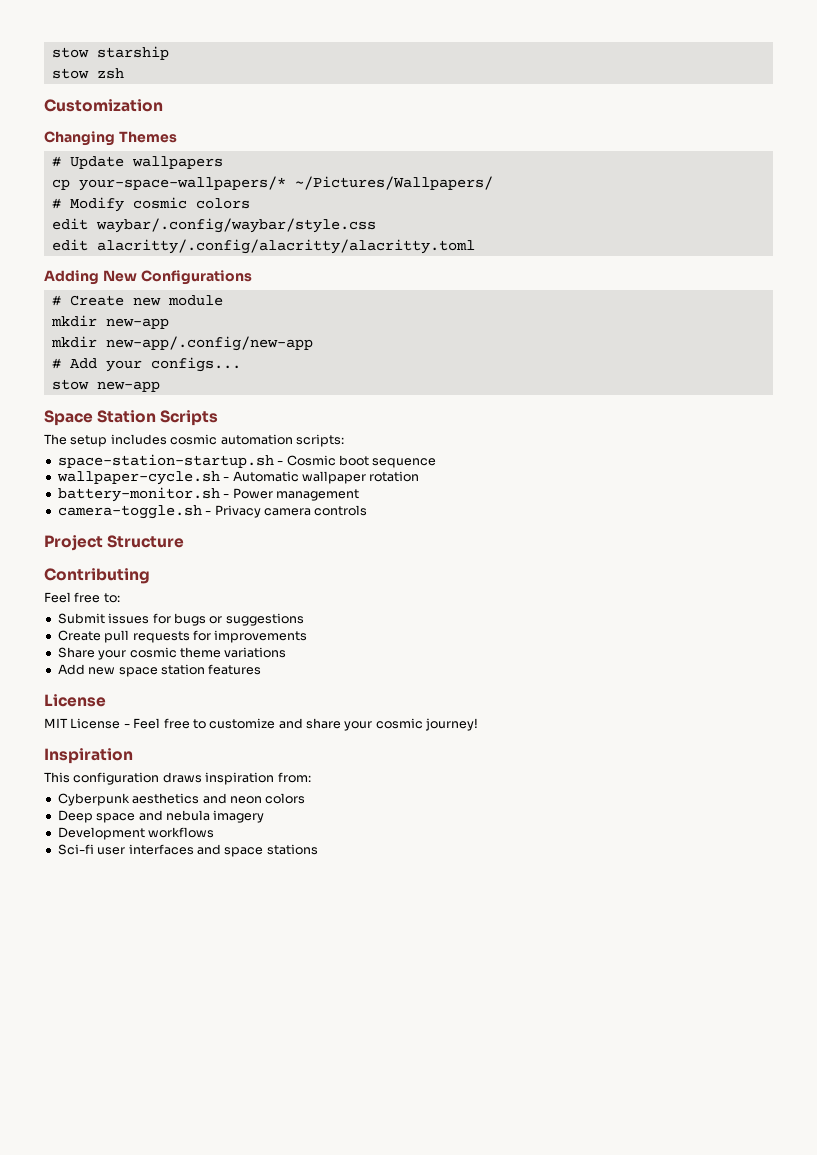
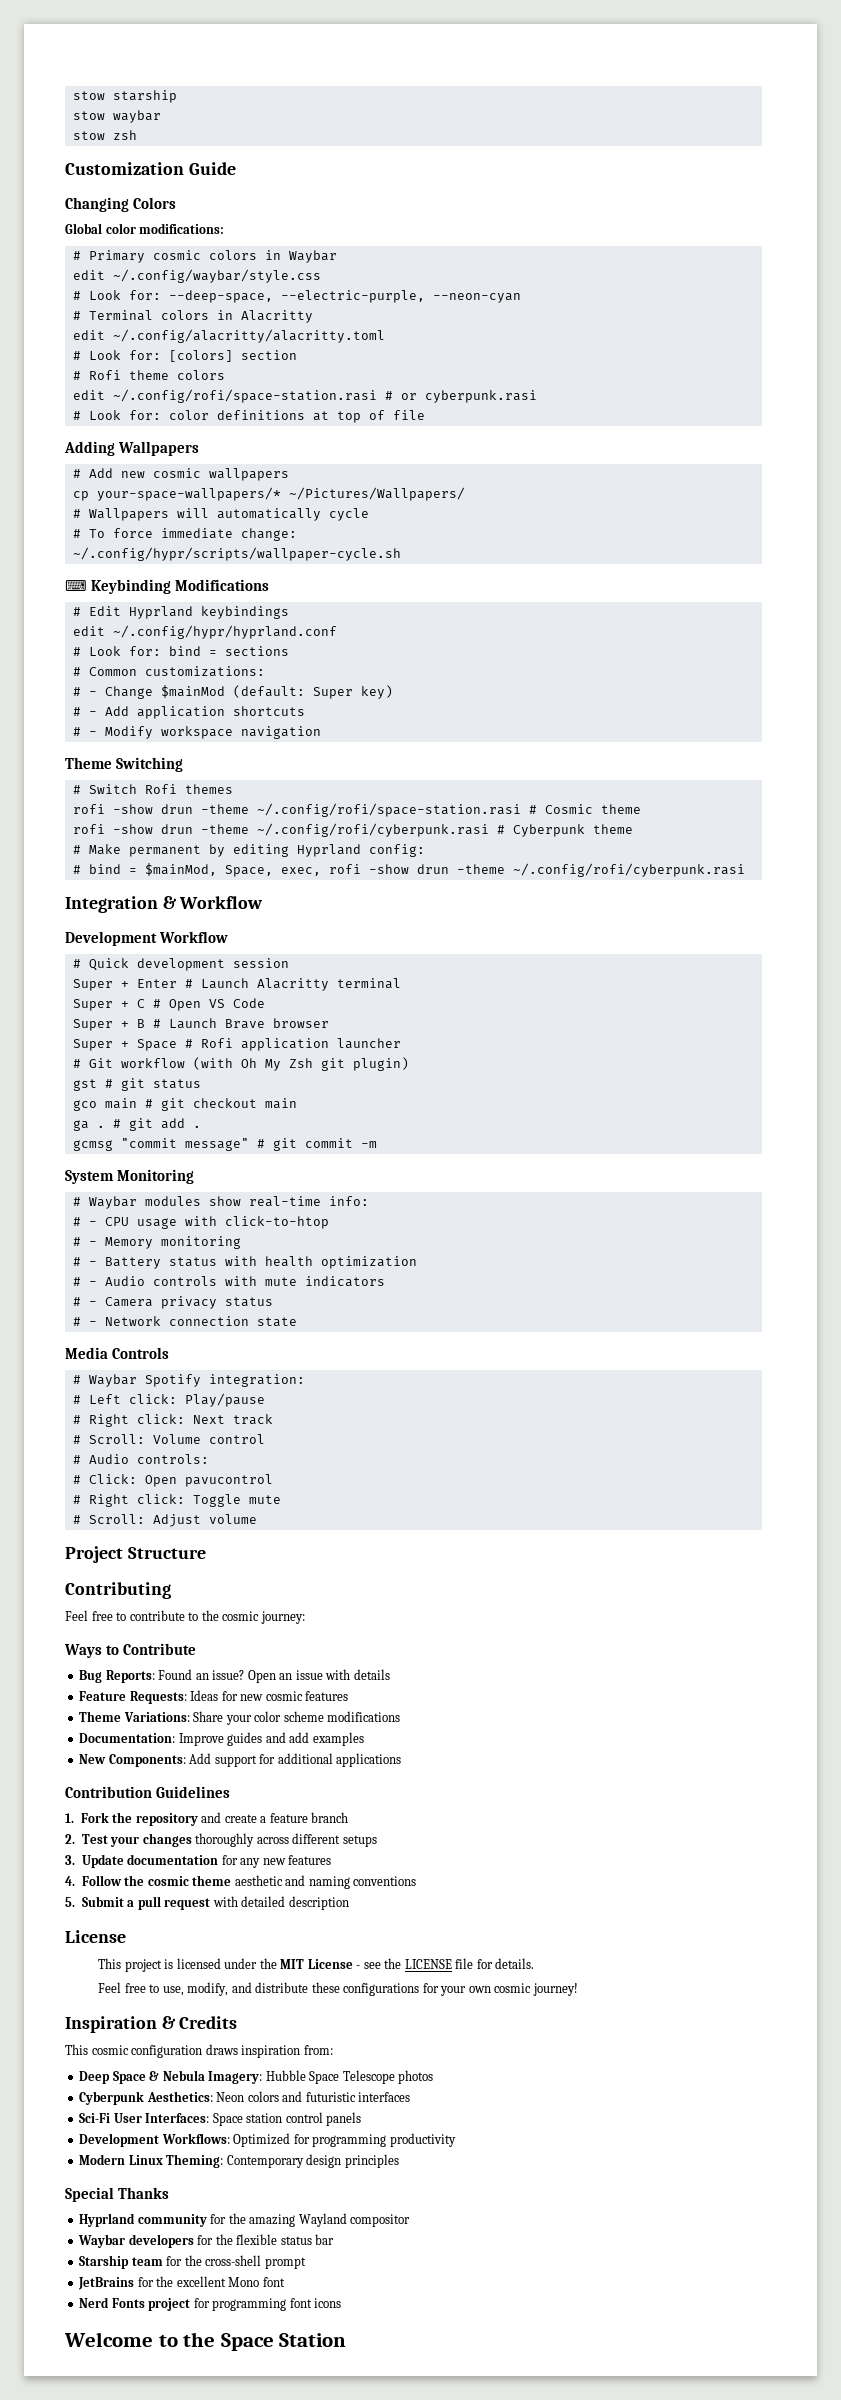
+ stow waybar
- Customization
+ Customization Guide
- Changing Themes
- # Update wallpapers
+ Changing Colors
+ Global color modifications:
+ # Primary cosmic colors in Waybar
+ edit ~/.config/waybar/style.css
+ # Look for: --deep-space, --electric-purple, --neon-cyan
+ # Terminal colors in Alacritty
+ edit ~/.config/alacritty/alacritty.toml
+ # Look for: [colors] section
+ # Rofi theme colors
+ edit ~/.config/rofi/space-station.rasi # or cyberpunk.rasi
+ # Look for: color definitions at top of file
+ Adding Wallpapers
+ # Add new cosmic wallpapers
- # Modify cosmic colors
- edit waybar/.config/waybar/style.css
- edit alacritty/.config/alacritty/alacritty.toml
- Adding New Configurations
- # Create new module
- mkdir new-app
- mkdir new-app/.config/new-app
- # Add your configs...
- stow new-app
- Space Station Scripts
- The setup includes cosmic automation scripts:
- space-station-startup.sh - Cosmic boot sequence
- wallpaper-cycle.sh - Automatic wallpaper rotation
- battery-monitor.sh - Power management
- camera-toggle.sh - Privacy camera controls
+ # Wallpapers will automatically cycle
+ # To force immediate change:
+ ~/.config/hypr/scripts/wallpaper-cycle.sh
+ ⌨ Keybinding Modifications
+ # Edit Hyprland keybindings
+ edit ~/.config/hypr/hyprland.conf
+ # Look for: bind = sections
+ # Common customizations:
+ # - Change $mainMod (default: Super key)
+ # - Add application shortcuts
+ # - Modify workspace navigation
+ Theme Switching
+ # Switch Rofi themes
+ rofi -show drun -theme ~/.config/rofi/space-station.rasi # Cosmic theme
+ rofi -show drun -theme ~/.config/rofi/cyberpunk.rasi # Cyberpunk theme
+ # Make permanent by editing Hyprland config:
+ # bind = $mainMod, Space, exec, rofi -show drun -theme ~/.config/rofi/cyberpunk.rasi
+ Integration & Workflow
+ Development Workflow
+ # Quick development session
+ Super + Enter # Launch Alacritty terminal
+ Super + C # Open VS Code
+ Super + B # Launch Brave browser
+ Super + Space # Rofi application launcher
+ # Git workflow (with Oh My Zsh git plugin)
+ gst # git status
+ gco main # git checkout main
+ ga . # git add .
+ gcmsg "commit message" # git commit -m
+ System Monitoring
+ # Waybar modules show real-time info:
+ # - CPU usage with click-to-htop
+ # - Memory monitoring
+ # - Battery status with health optimization
+ # - Audio controls with mute indicators
+ # - Camera privacy status
+ # - Network connection state
+ Media Controls
+ # Waybar Spotify integration:
+ # Left click: Play/pause
+ # Right click: Next track
+ # Scroll: Volume control
+ # Audio controls:
+ # Click: Open pavucontrol
+ # Right click: Toggle mute
+ # Scroll: Adjust volume
- Feel free to:
- Submit issues for bugs or suggestions
- Create pull requests for improvements
- Share your cosmic theme variations
- Add new space station features
+ Feel free to contribute to the cosmic journey:
+ Ways to Contribute
+ Bug Reports: Found an issue? Open an issue with details
+ Feature Requests: Ideas for new cosmic features
+ Theme Variations: Share your color scheme modifications
+ Documentation: Improve guides and add examples
+ New Components: Add support for additional applications
+ Contribution Guidelines
+ 1. Fork the repository and create a feature branch
+ 2. Test your changes thoroughly across different setups
+ 3. Update documentation for any new features
+ 4. Follow the cosmic theme aesthetic and naming conventions
+ 5. Submit a pull request with detailed description
  License
- MIT License - Feel free to customize and share your cosmic journey!
+ This project is licensed under the MIT License - see the LICENSE file for details.
+ Feel free to use, modify, and distribute these configurations for your own cosmic journey!
- Inspiration
- This configuration draws inspiration from:
+ Inspiration & Credits
+ This cosmic configuration draws inspiration from:
- Cyberpunk aesthetics and neon colors
- Deep space and nebula imagery
- Development workflows
- Sci-fi user interfaces and space stations
+ Deep Space & Nebula Imagery: Hubble Space Telescope photos
+ Cyberpunk Aesthetics: Neon colors and futuristic interfaces
+ Sci-Fi User Interfaces: Space station control panels
+ Development Workflows: Optimized for programming productivity
+ Modern Linux Theming: Contemporary design principles
+ Special Thanks
+ Hyprland community for the amazing Wayland compositor
+ Waybar developers for the flexible status bar
+ Starship team for the cross-shell prompt
+ JetBrains for the excellent Mono font
+ Nerd Fonts project for programming font icons
+ Welcome to the Space Station

